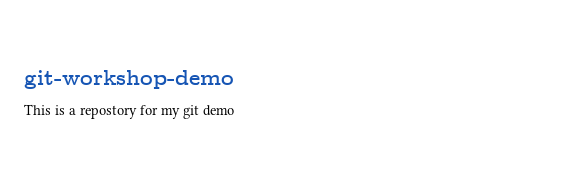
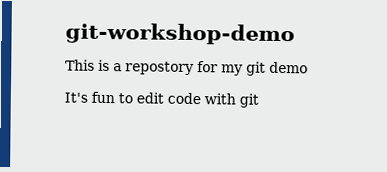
+ It's fun to edit code with git

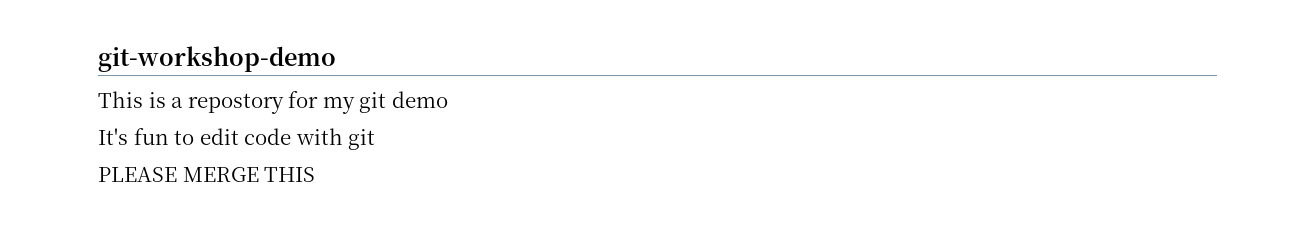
+ PLEASE MERGE THIS

